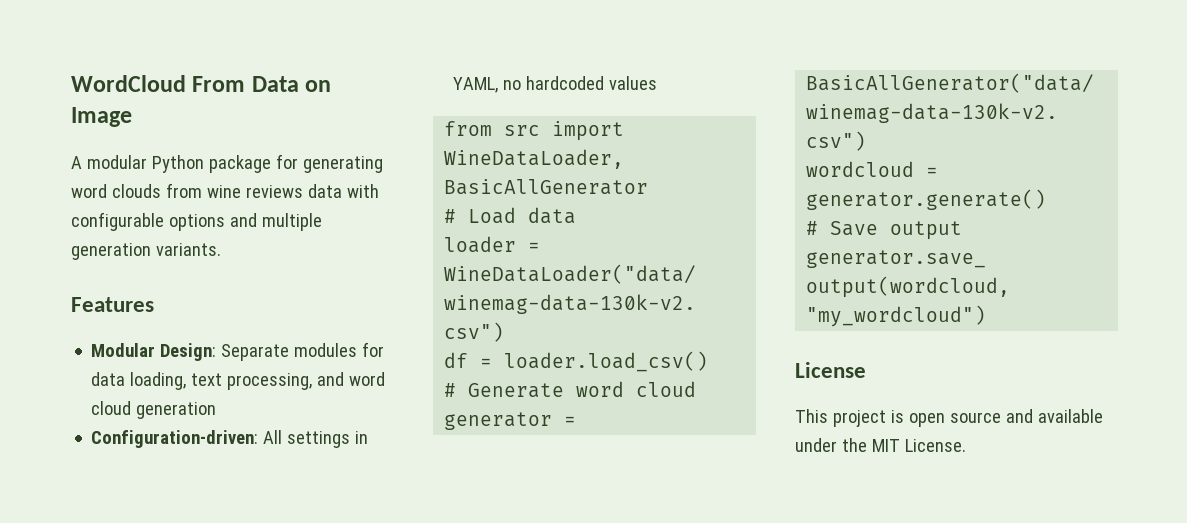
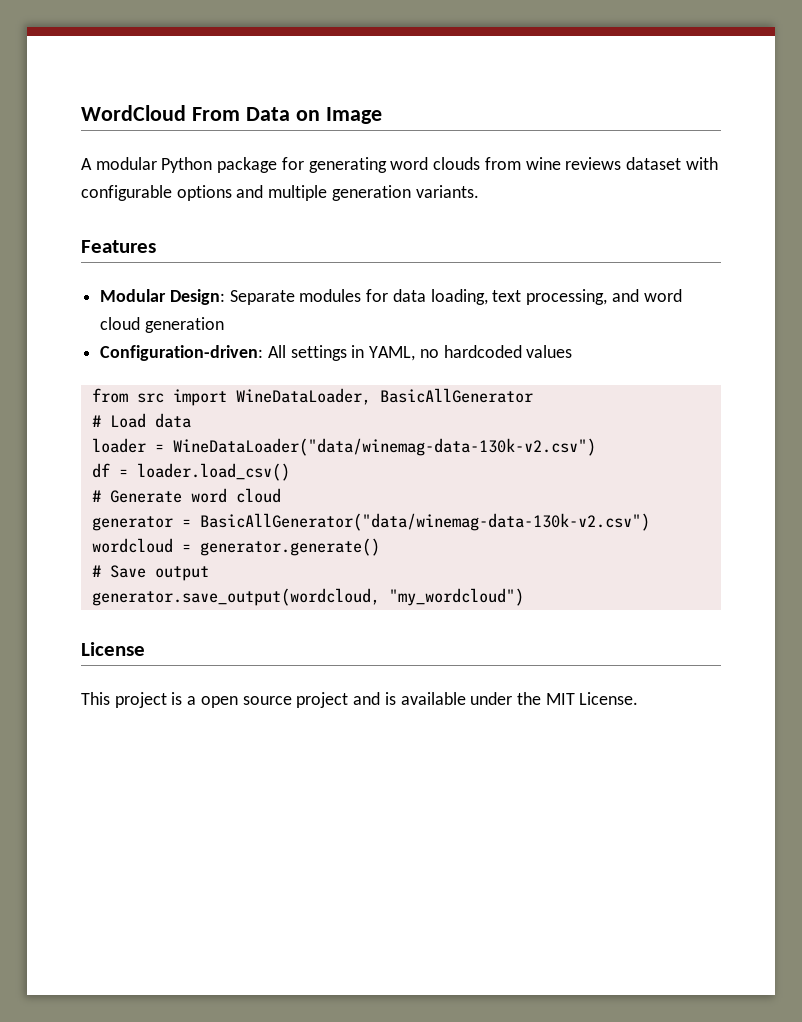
- A modular Python package for generating word clouds from wine reviews data with configurable options and multiple generation variants.
+ A modular Python package for generating word clouds from wine reviews dataset with configurable options and multiple generation variants.
- This project is open source and available under the MIT License.
+ This project is a open source project and is available under the MIT License.

